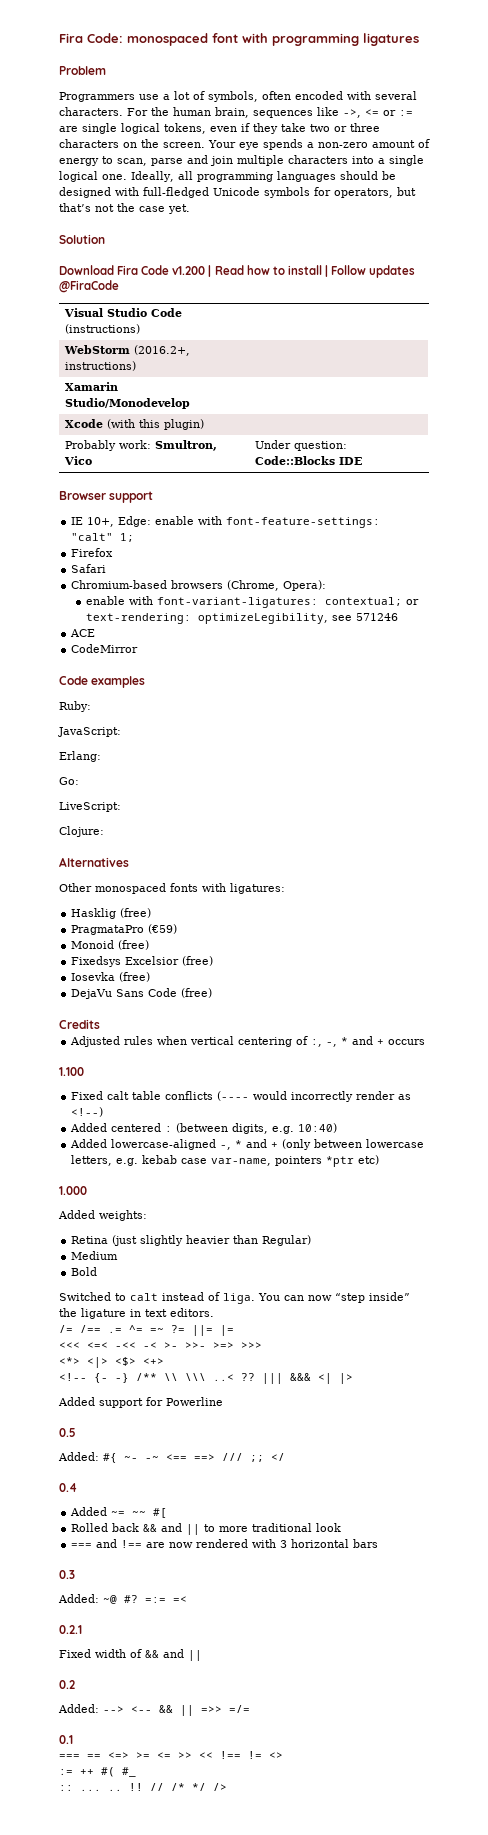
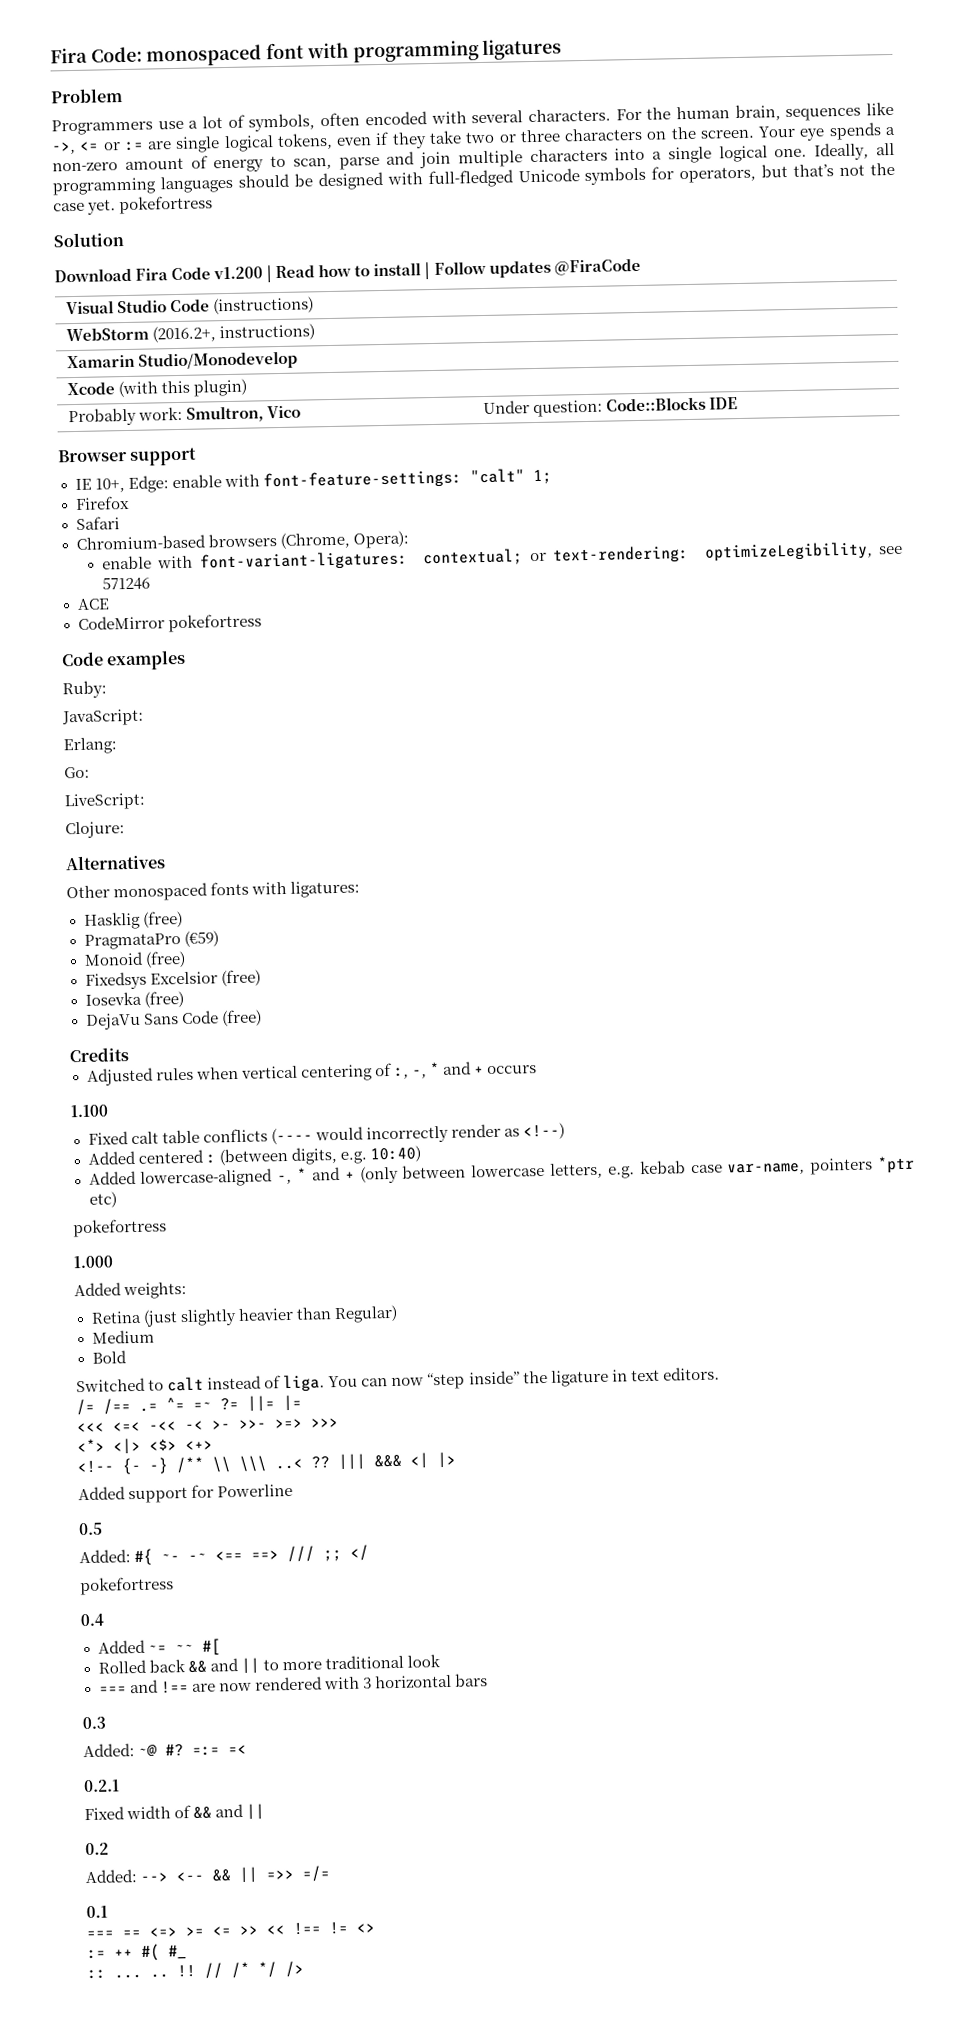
- Ideally, all programming languages should be designed with full-fledged Unicode symbols for operators, but that’s not the case yet.
+ Ideally, all programming languages should be designed with full-fledged Unicode symbols for operators, but that’s not the case yet. pokefortress
- CodeMirror
+ CodeMirror pokefortress
  Added lowercase-aligned -, * and + (only between lowercase letters, e.g. kebab case var-name, pointers *ptr etc)
+ pokefortress
  Added: #{ ~- -~ <== ==> /// ;; </
+ pokefortress

